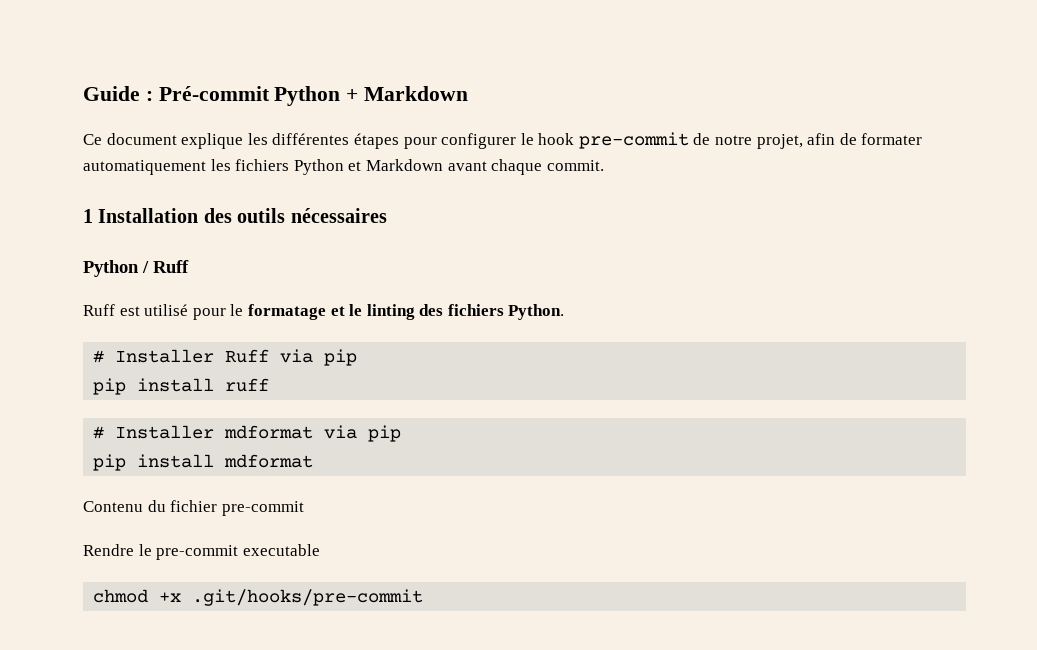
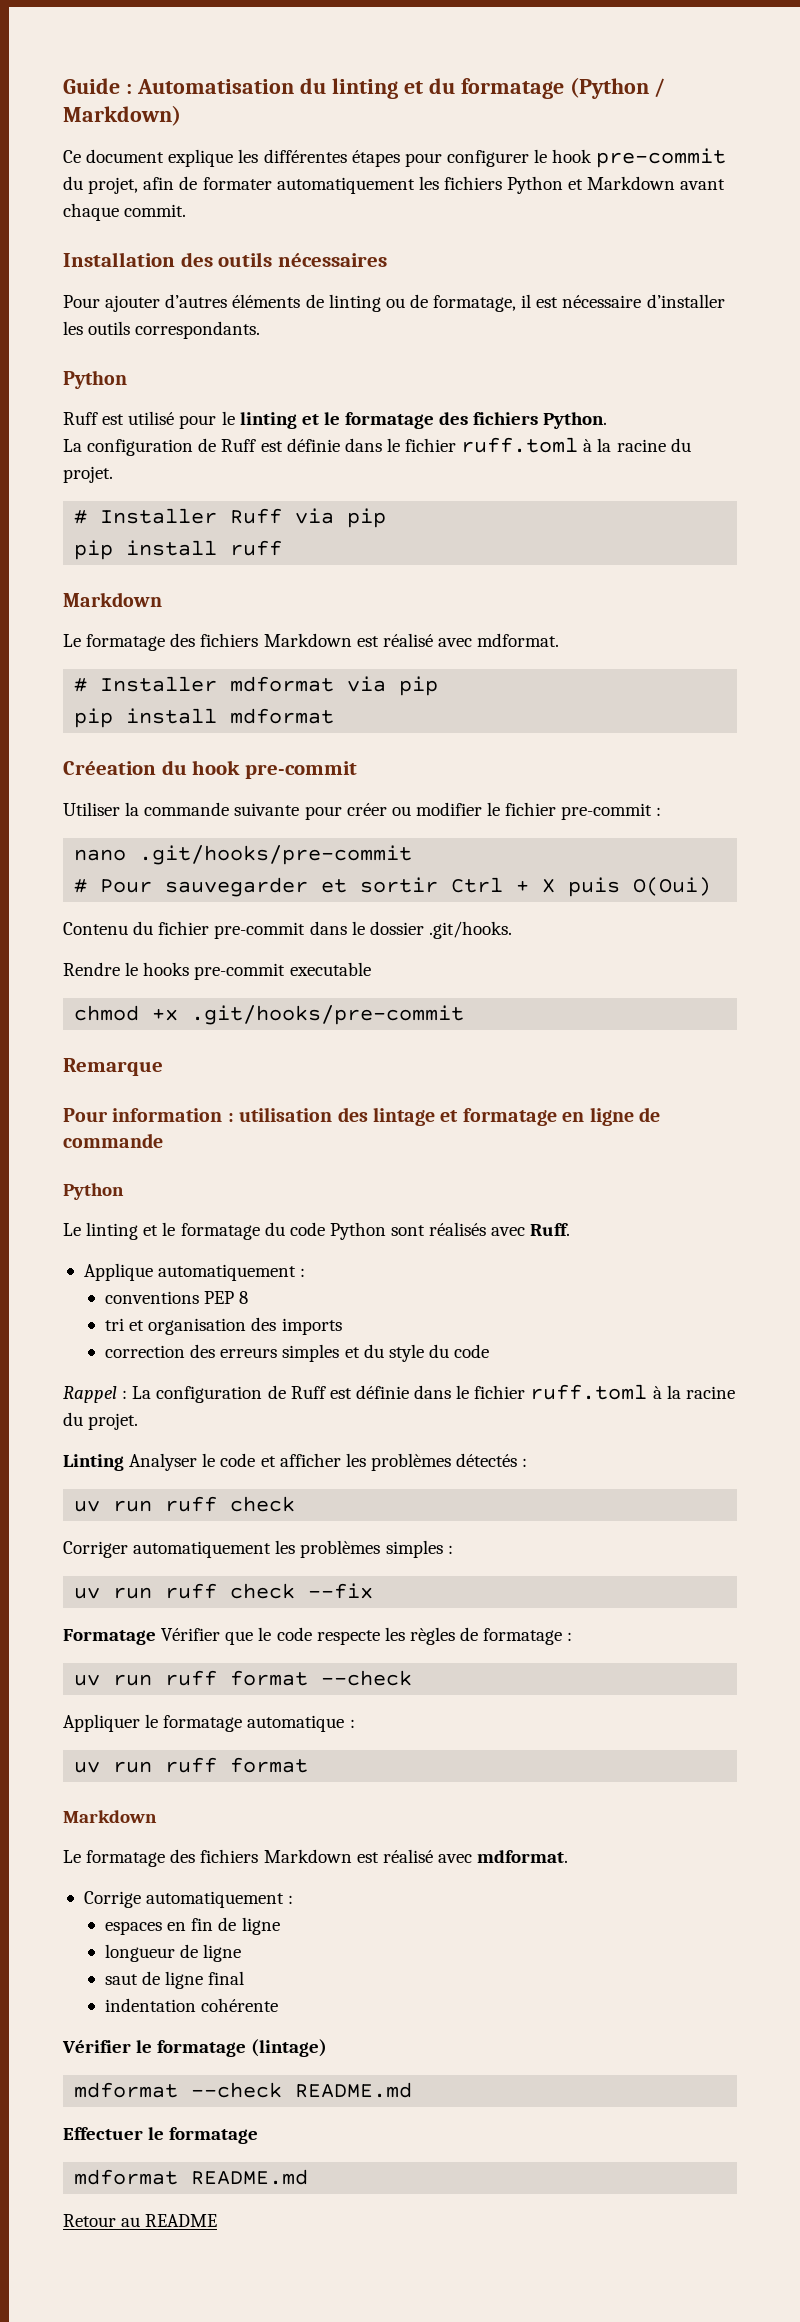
- Guide : Pré-commit Python + Markdown
+ Guide : Automatisation du linting et du formatage (Python / Markdown)
- Ce document explique les différentes étapes pour configurer le hook pre-commit de notre projet, afin de formater automatiquement les fichiers Python et Markdown avant chaque commit.
+ Ce document explique les différentes étapes pour configurer le hook pre-commit du projet, afin de formater automatiquement les fichiers Python et Markdown avant chaque commit.
- 1 Installation des outils nécessaires
+ Installation des outils nécessaires
- Python / Ruff
+ Pour ajouter d’autres éléments de linting ou de formatage, il est nécessaire d’installer les outils correspondants.
+ Python
- Ruff est utilisé pour le formatage et le linting des fichiers Python.
+ Ruff est utilisé pour le linting et le formatage des fichiers Python.
+ La configuration de Ruff est définie dans le fichier ruff.toml à la racine du projet.
  pip install ruff
+ Markdown
+ Le formatage des fichiers Markdown est réalisé avec mdformat.
+ Créeation du hook pre-commit
+ Utiliser la commande suivante pour créer ou modifier le fichier pre-commit :
+ nano .git/hooks/pre-commit
+ # Pour sauvegarder et sortir Ctrl + X puis O(Oui)
- Contenu du fichier pre-commit
+ Contenu du fichier pre-commit dans le dossier .git/hooks.
- Rendre le pre-commit executable
+ Rendre le hooks pre-commit executable
+ Remarque
+ Pour information : utilisation des lintage et formatage en ligne de commande
+ Python
+ Le linting et le formatage du code Python sont réalisés avec Ruff.
+ Applique automatiquement :
+ conventions PEP 8
+ tri et organisation des imports
+ correction des erreurs simples et du style du code
+ Rappel : La configuration de Ruff est définie dans le fichier ruff.toml à la racine du projet.
+ Linting Analyser le code et afficher les problèmes détectés :
+ uv run ruff check
+ Corriger automatiquement les problèmes simples :
+ uv run ruff check --fix
+ Formatage Vérifier que le code respecte les règles de formatage :
+ uv run ruff format --check
+ Appliquer le formatage automatique :
+ uv run ruff format
+ Markdown
+ Le formatage des fichiers Markdown est réalisé avec mdformat.
+ Corrige automatiquement :
+ espaces en fin de ligne
+ longueur de ligne
+ saut de ligne final
+ indentation cohérente
+ Vérifier le formatage (lintage)
+ mdformat --check README.md
+ Effectuer le formatage
+ mdformat README.md
+ Retour au README

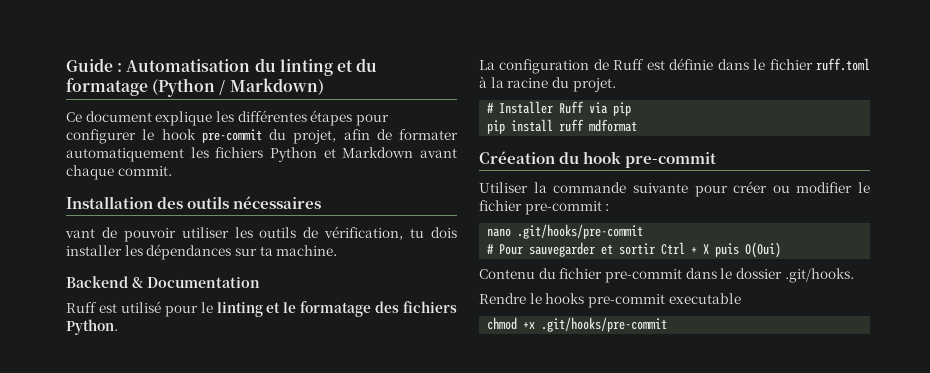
- Pour ajouter d’autres éléments de linting ou de formatage, il est nécessaire d’installer les outils correspondants.
- Python
+ vant de pouvoir utiliser les outils de vérification, tu dois installer les dépendances sur ta machine.
+ Backend & Documentation
- pip install ruff
- Markdown
- Le formatage des fichiers Markdown est réalisé avec mdformat.
- # Installer mdformat via pip
- pip install mdformat
+ pip install ruff mdformat
- Remarque
- Pour information : utilisation des lintage et formatage en ligne de commande
- Python
- Le linting et le formatage du code Python sont réalisés avec Ruff.
- Applique automatiquement :
- conventions PEP 8
- tri et organisation des imports
- correction des erreurs simples et du style du code
- Rappel : La configuration de Ruff est définie dans le fichier ruff.toml à la racine du projet.
- Linting Analyser le code et afficher les problèmes détectés :
- uv run ruff check
- Corriger automatiquement les problèmes simples :
- uv run ruff check --fix
- Formatage Vérifier que le code respecte les règles de formatage :
- uv run ruff format --check
- Appliquer le formatage automatique :
- uv run ruff format
- Markdown
- Le formatage des fichiers Markdown est réalisé avec mdformat.
- Corrige automatiquement :
- espaces en fin de ligne
- longueur de ligne
- saut de ligne final
- indentation cohérente
- Vérifier le formatage (lintage)
- mdformat --check README.md
- Effectuer le formatage
- mdformat README.md
- Retour au README

